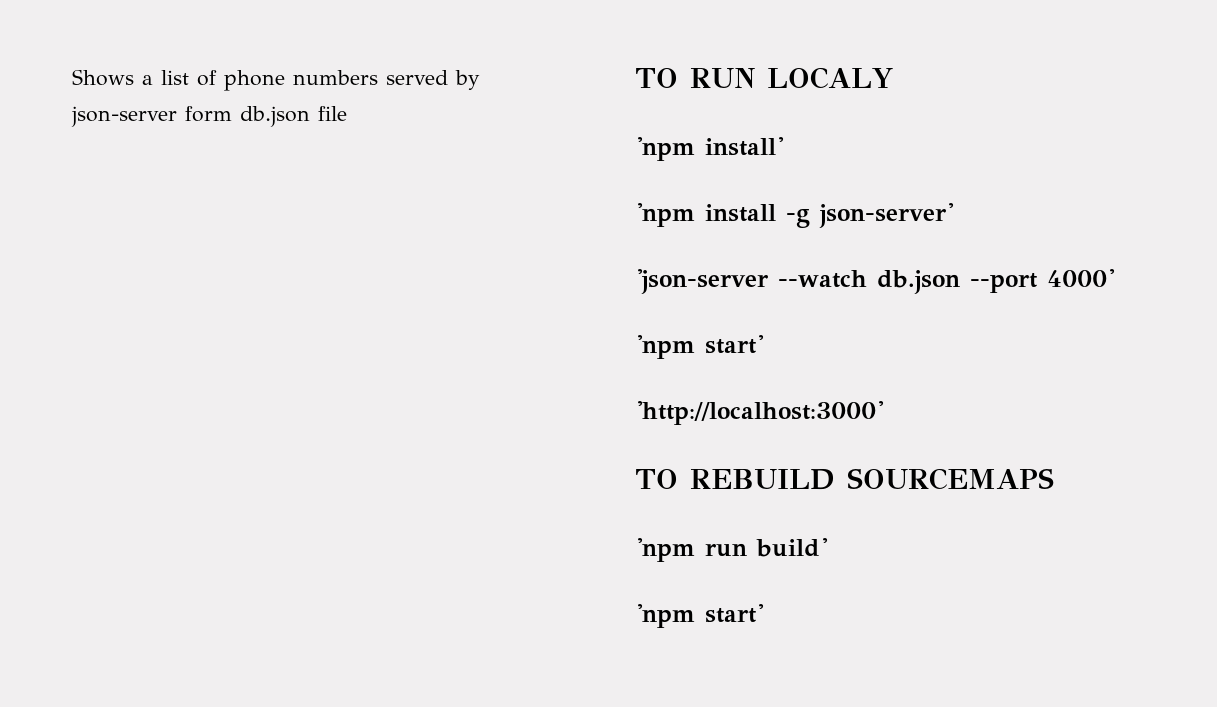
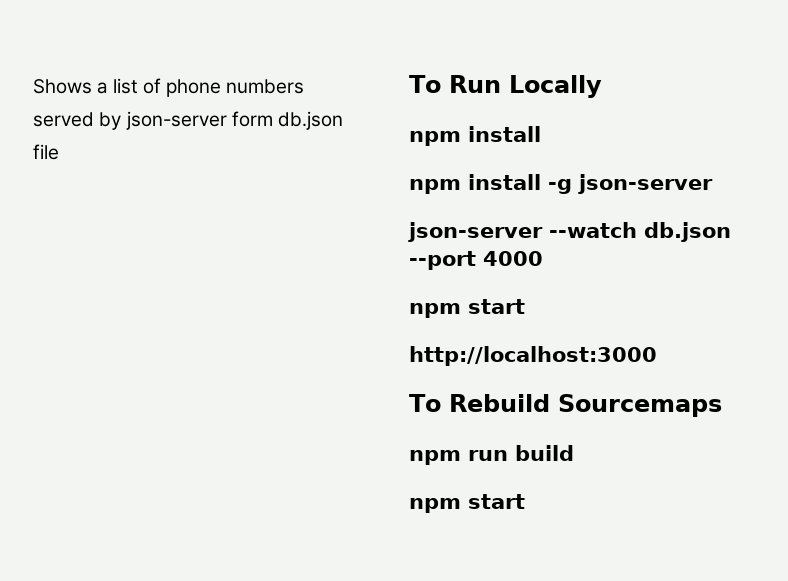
- TO RUN LOCALY
- 'npm install'
- 'npm install -g json-server'
- 'json-server --watch db.json --port 4000'
- 'npm start'
- 'http://localhost:3000'
- TO REBUILD SOURCEMAPS
- 'npm run build'
- 'npm start'
+ To Run Locally
+ npm install
+ npm install -g json-server
+ json-server --watch db.json --port 4000
+ npm start
+ http://localhost:3000
+ To Rebuild Sourcemaps
+ npm run build
+ npm start

